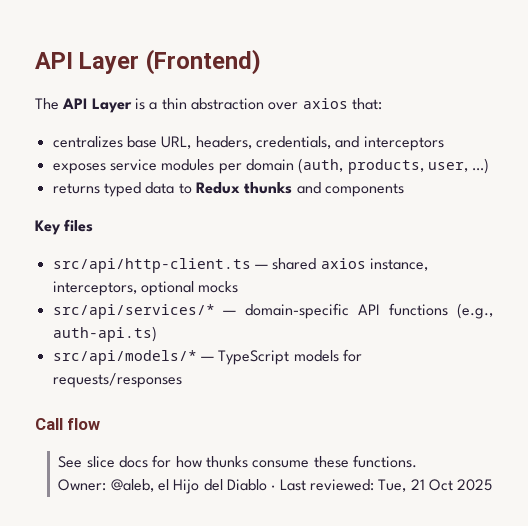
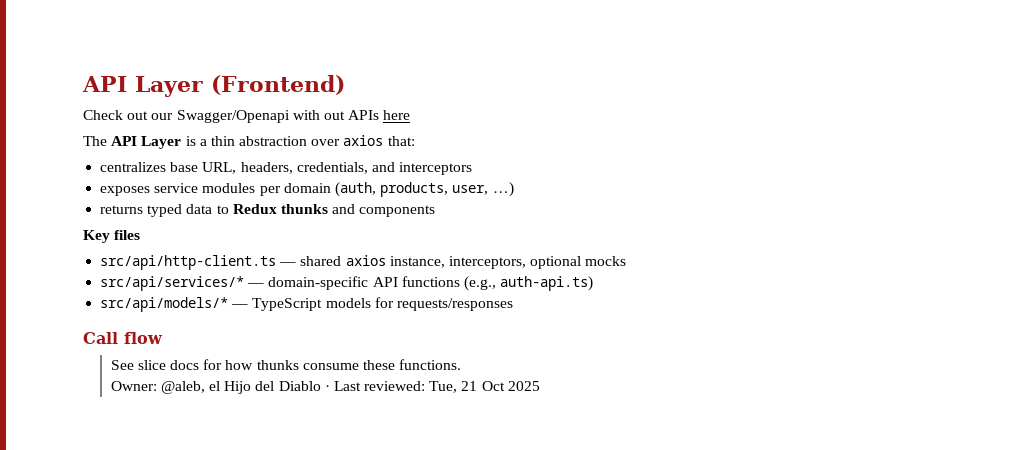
+ Check out our Swagger/Openapi with out APIs here

